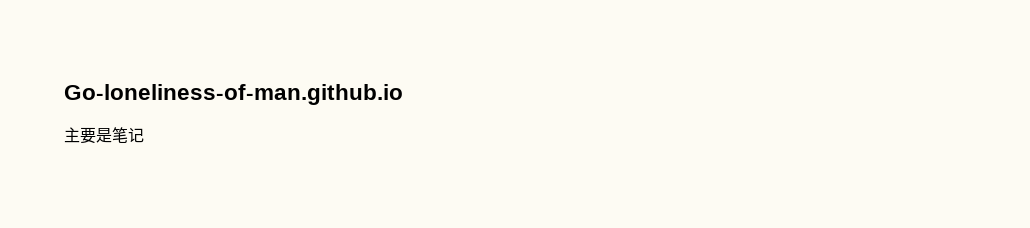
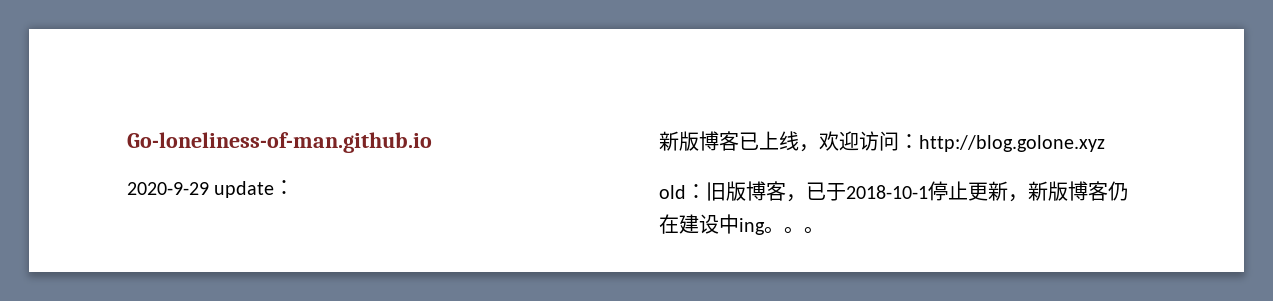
- 主要是笔记
+ 2020-9-29 update：
+ 新版博客已上线，欢迎访问：http://blog.golone.xyz
+ old：旧版博客，已于2018-10-1停止更新，新版博客仍在建设中ing。。。

